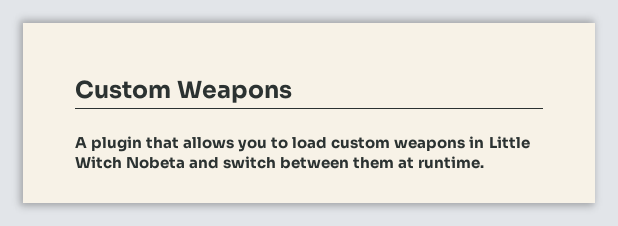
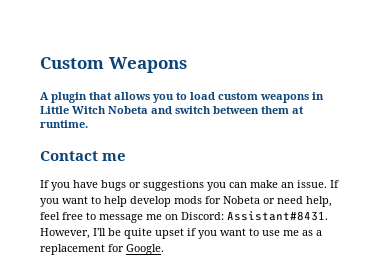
+ Contact me
+ If you have bugs or suggestions you can make an issue. If you want to help develop mods for Nobeta or need help, feel free to message me on Discord: Assistant#8431. However, I'll be quite upset if you want to use me as a replacement for Google.

